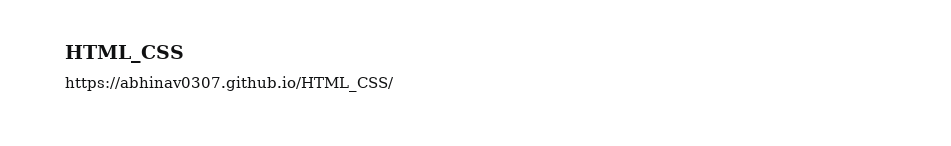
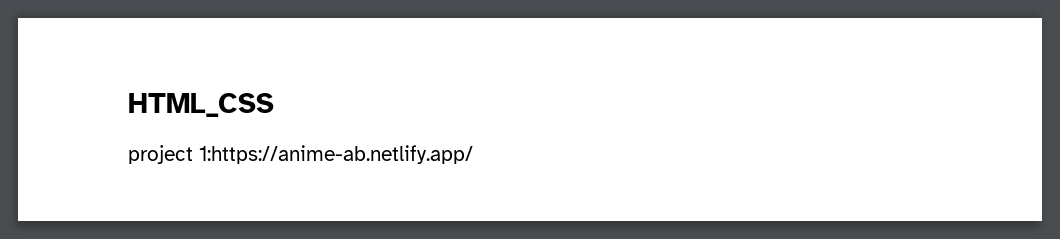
- https://abhinav0307.github.io/HTML_CSS/
+ project 1:https://anime-ab.netlify.app/

